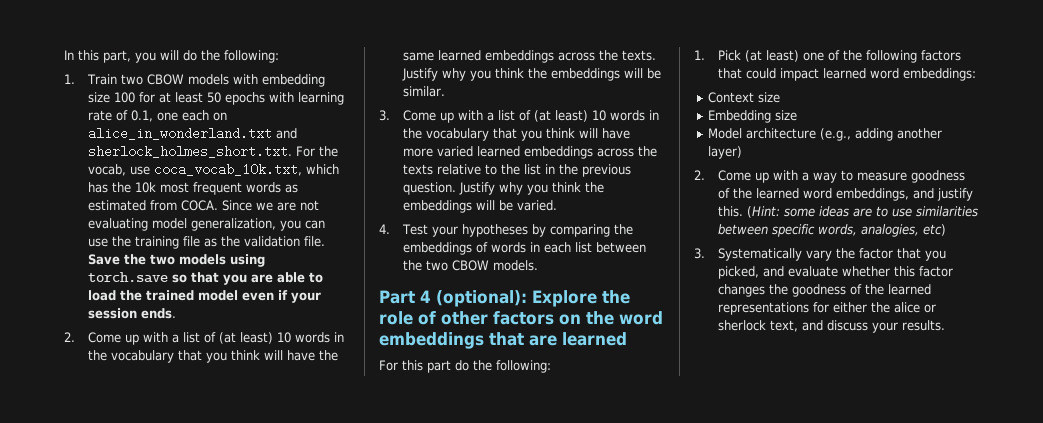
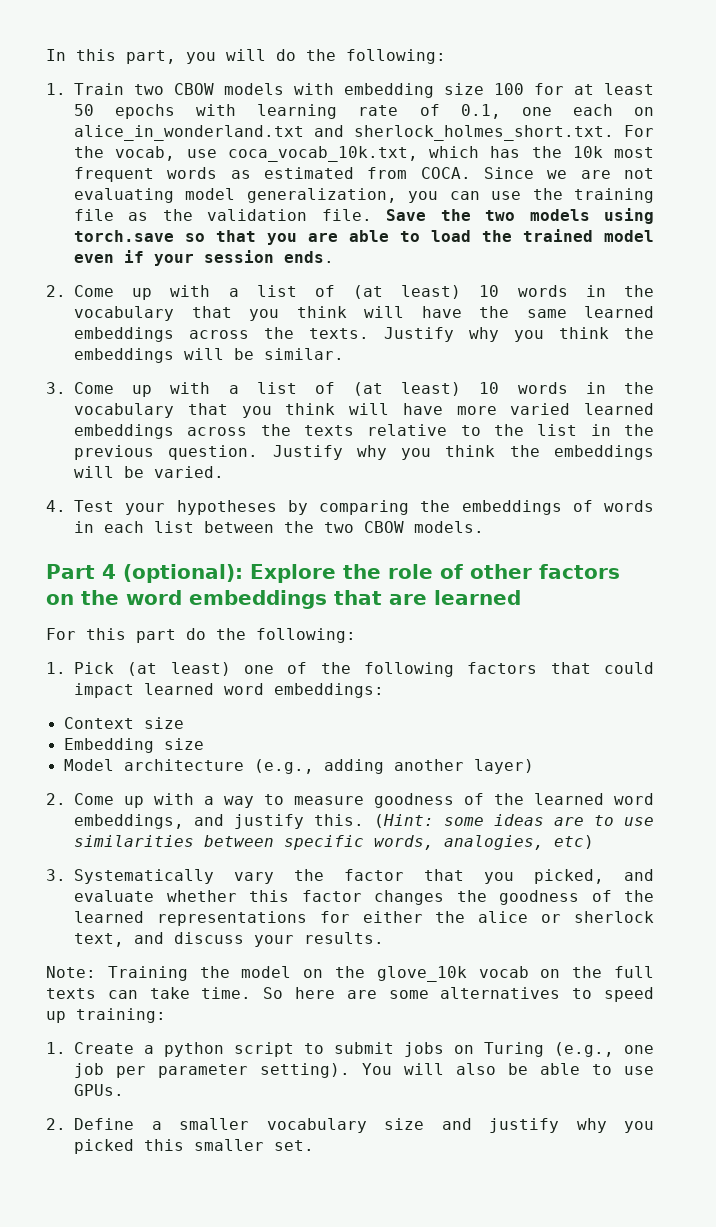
+ Note: Training the model on the glove_10k vocab on the full texts can take time. So here are some alternatives to speed up training:
+ 1. Create a python script to submit jobs on Turing (e.g., one job per parameter setting). You will also be able to use GPUs.
+ 2. Define a smaller vocabulary size and justify why you picked this smaller set.

